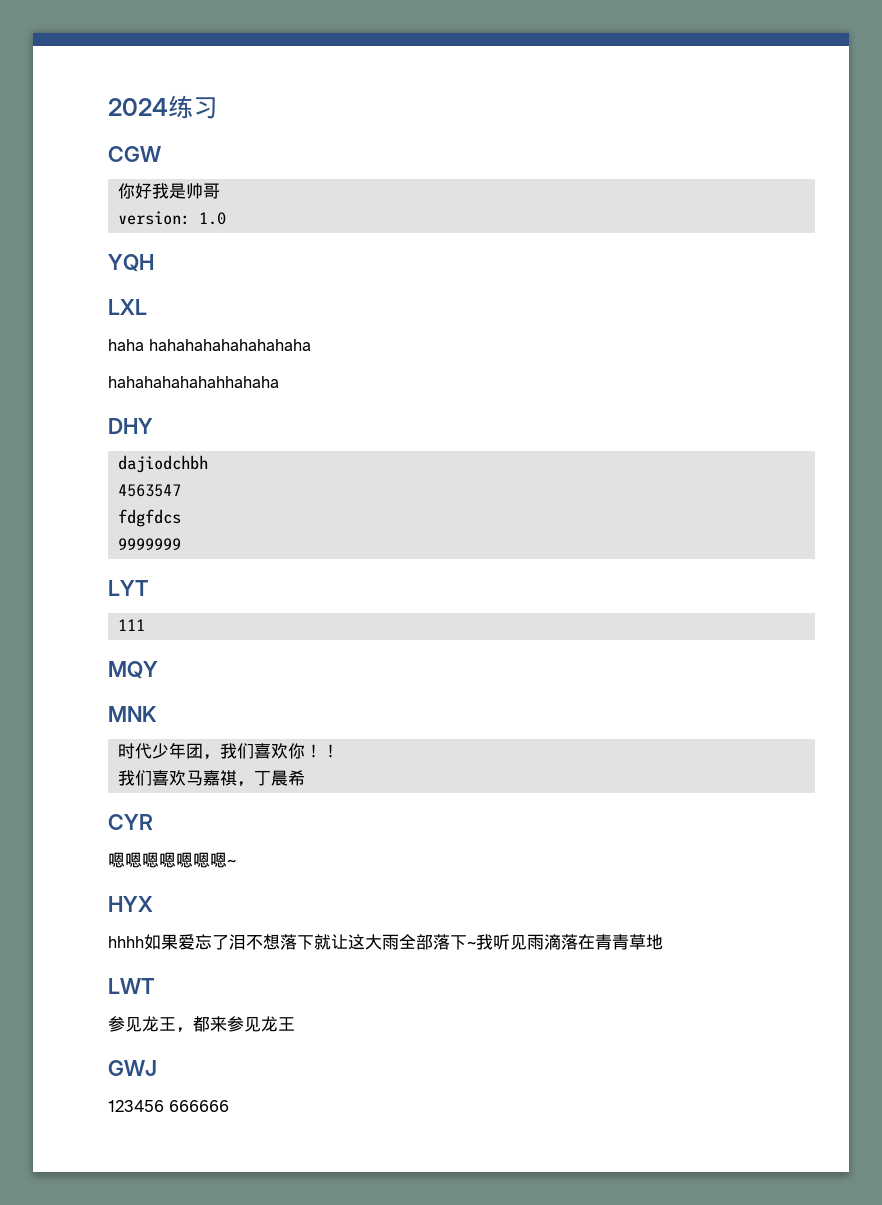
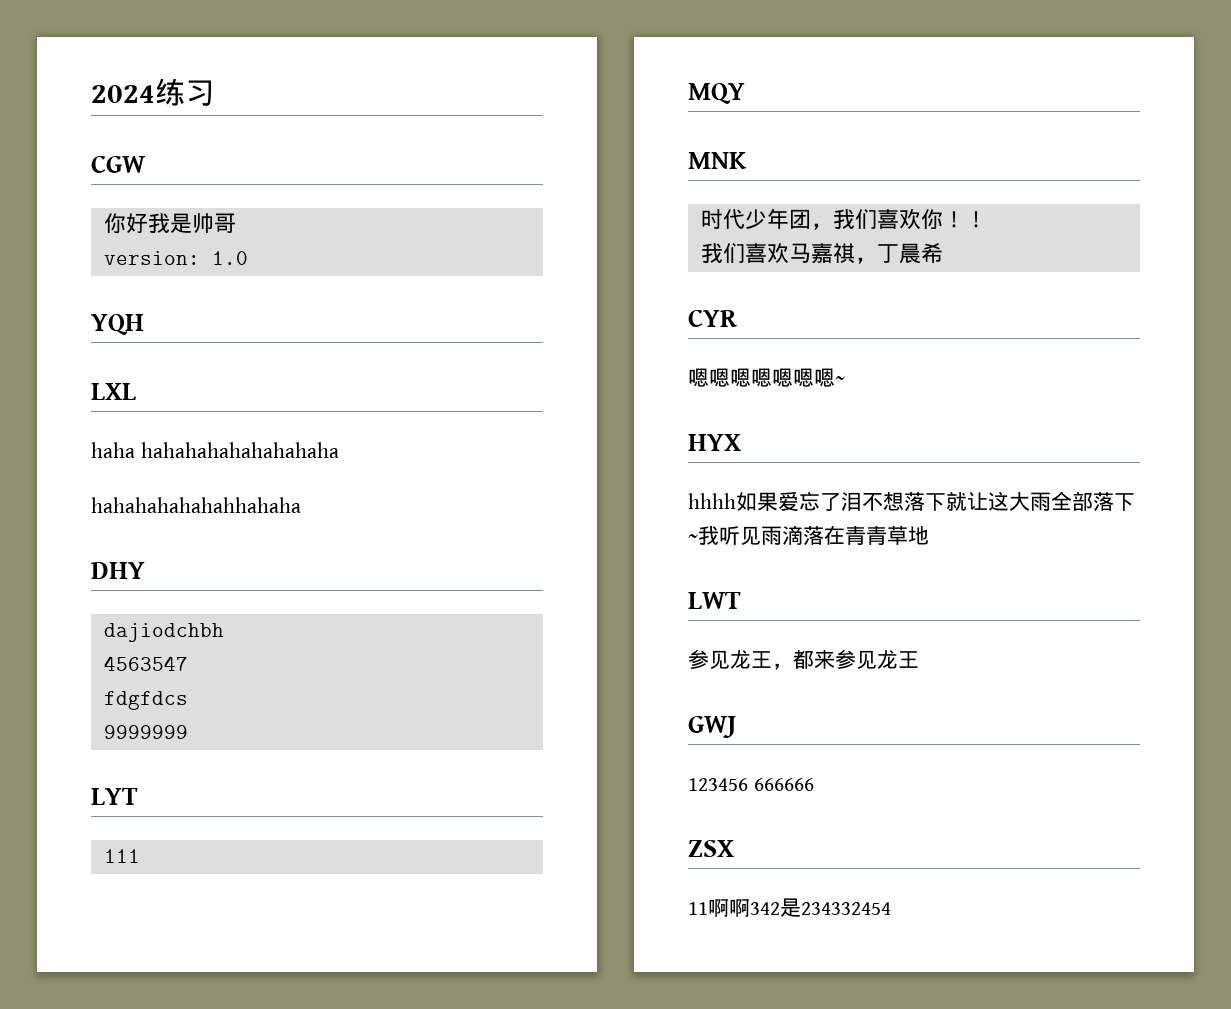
+ ZSX
+ 11啊啊342是234332454

